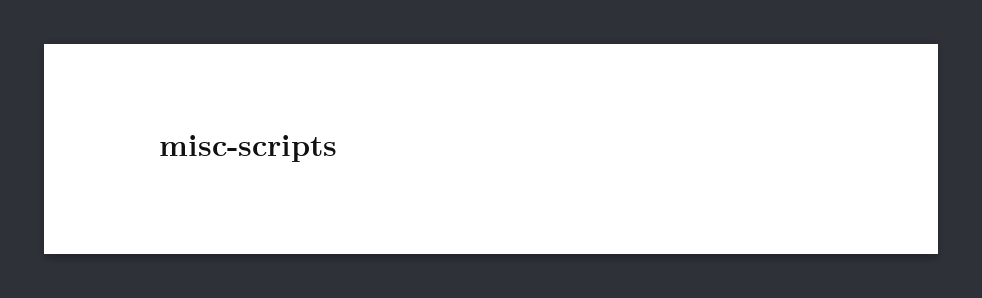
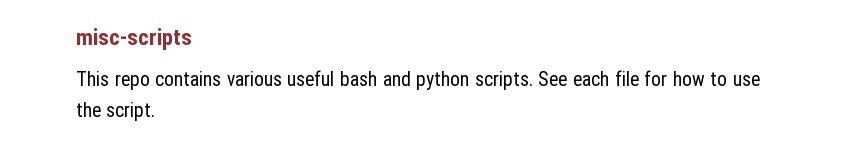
+ This repo contains various useful bash and python scripts. See each file for how to use the script.

